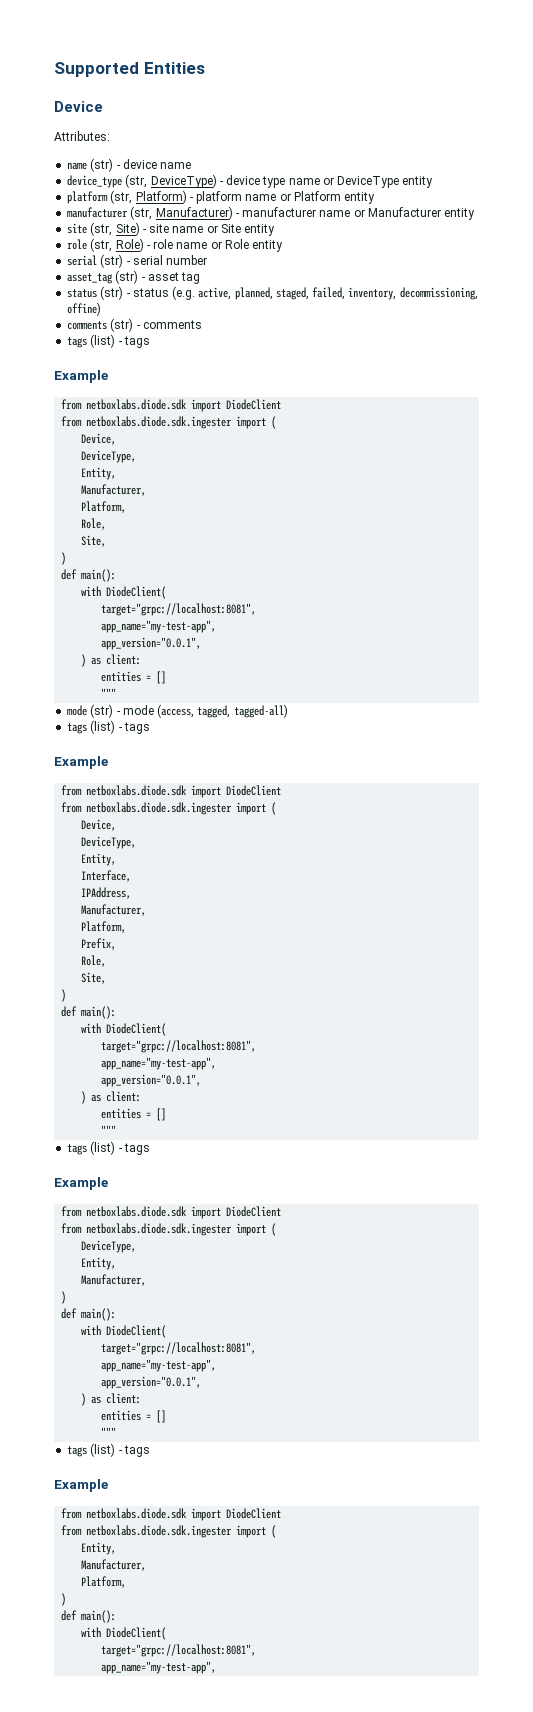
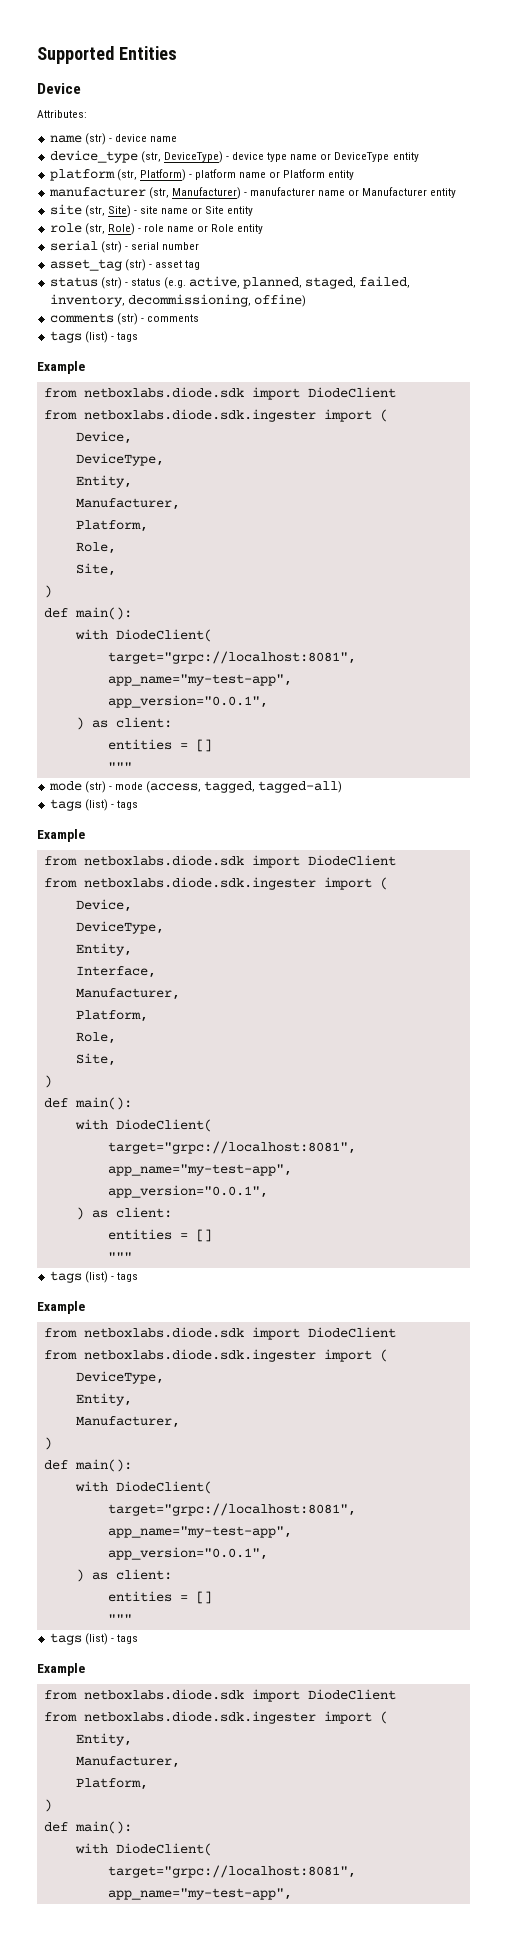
  Interface,
- IPAddress,
  Manufacturer,
  Platform,
- Prefix,

